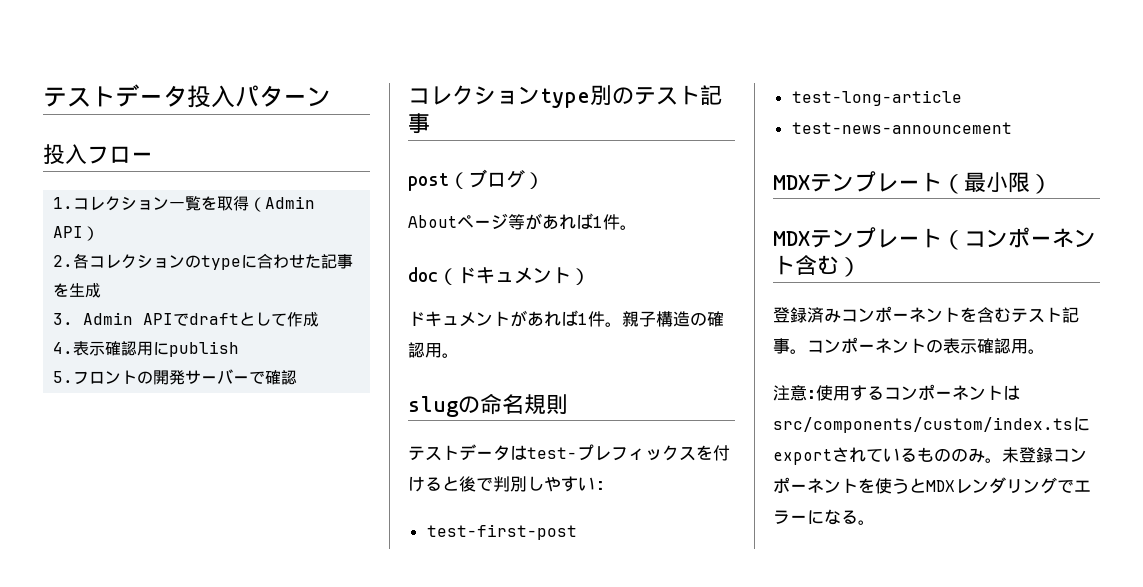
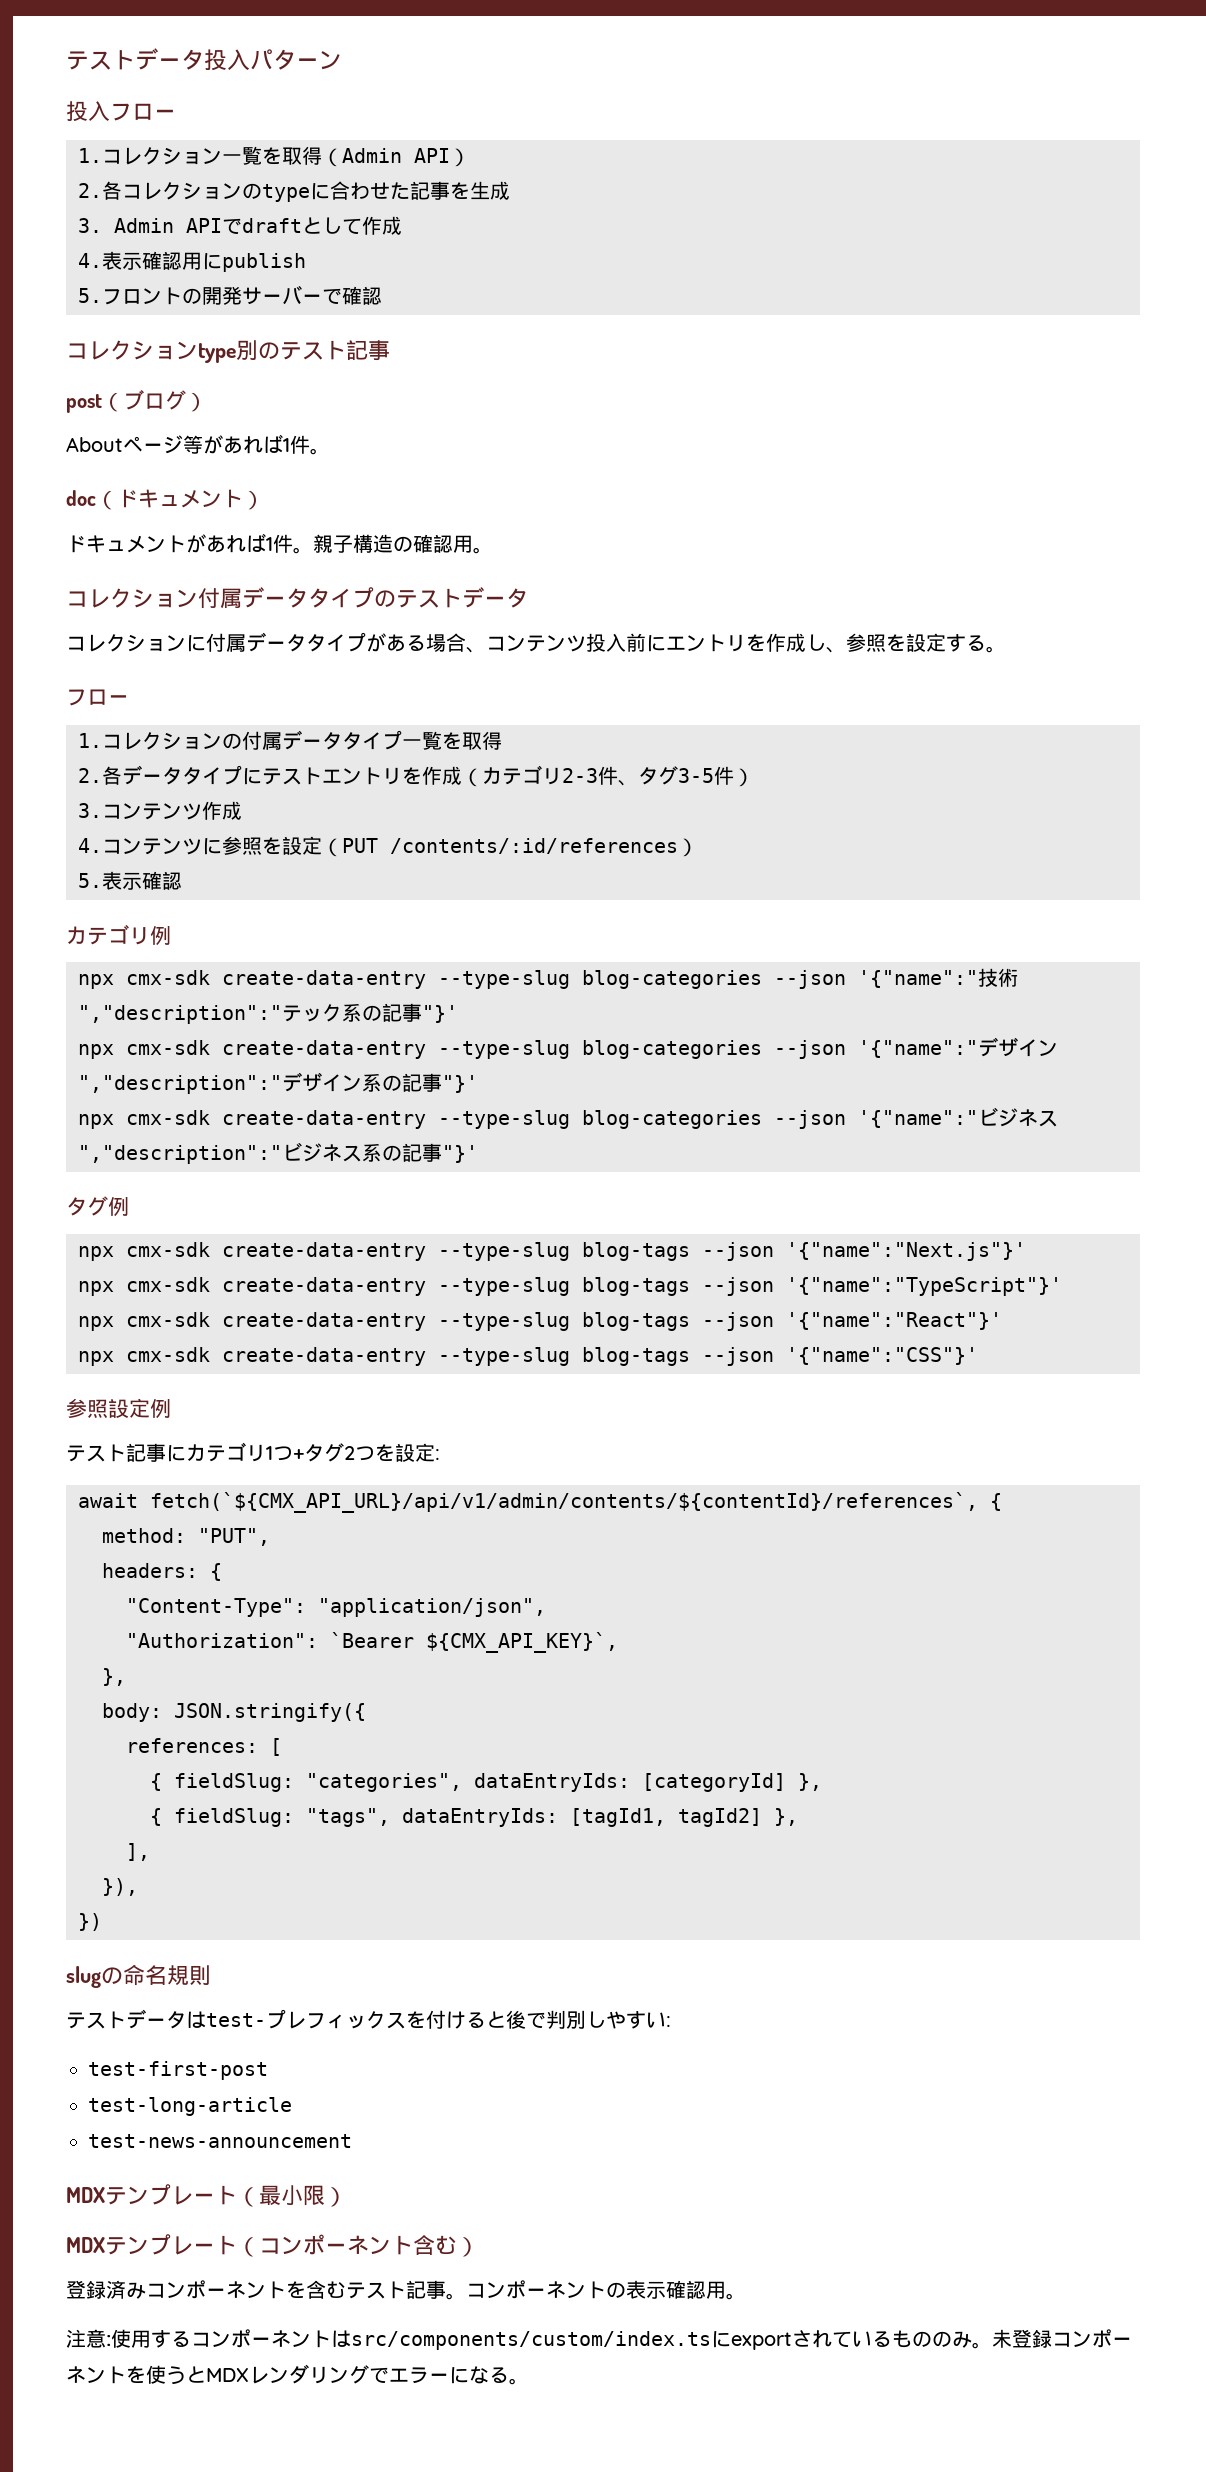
+ コレクション付属データタイプのテストデータ
+ コレクションに付属データタイプがある場合、コンテンツ投入前にエントリを作成し、参照を設定する。
+ フロー
+ 1.コレクションの付属データタイプ一覧を取得
+ 2.各データタイプにテストエントリを作成（カテゴリ2-3件、タグ3-5件）
+ 3.コンテンツ作成
+ 4.コンテンツに参照を設定（PUT /contents/:id/references）
+ 5.表示確認
+ カテゴリ例
+ npx cmx-sdk create-data-entry --type-slug blog-categories --json '{"name":"技術","description":"テック系の記事"}'
+ npx cmx-sdk create-data-entry --type-slug blog-categories --json '{"name":"デザイン","description":"デザイン系の記事"}'
+ npx cmx-sdk create-data-entry --type-slug blog-categories --json '{"name":"ビジネス","description":"ビジネス系の記事"}'
+ タグ例
+ npx cmx-sdk create-data-entry --type-slug blog-tags --json '{"name":"Next.js"}'
+ npx cmx-sdk create-data-entry --type-slug blog-tags --json '{"name":"TypeScript"}'
+ npx cmx-sdk create-data-entry --type-slug blog-tags --json '{"name":"React"}'
+ npx cmx-sdk create-data-entry --type-slug blog-tags --json '{"name":"CSS"}'
+ 参照設定例
+ テスト記事にカテゴリ1つ+タグ2つを設定:
+ await fetch(`${CMX_API_URL}/api/v1/admin/contents/${contentId}/references`, {
+ method: "PUT",
+ headers: {
+ "Content-Type": "application/json",
+ "Authorization": `Bearer ${CMX_API_KEY}`,
+ },
+ body: JSON.stringify({
+ references: [
+ { fieldSlug: "categories", dataEntryIds: [categoryId] },
+ { fieldSlug: "tags", dataEntryIds: [tagId1, tagId2] },
+ ],
+ }),
+ })

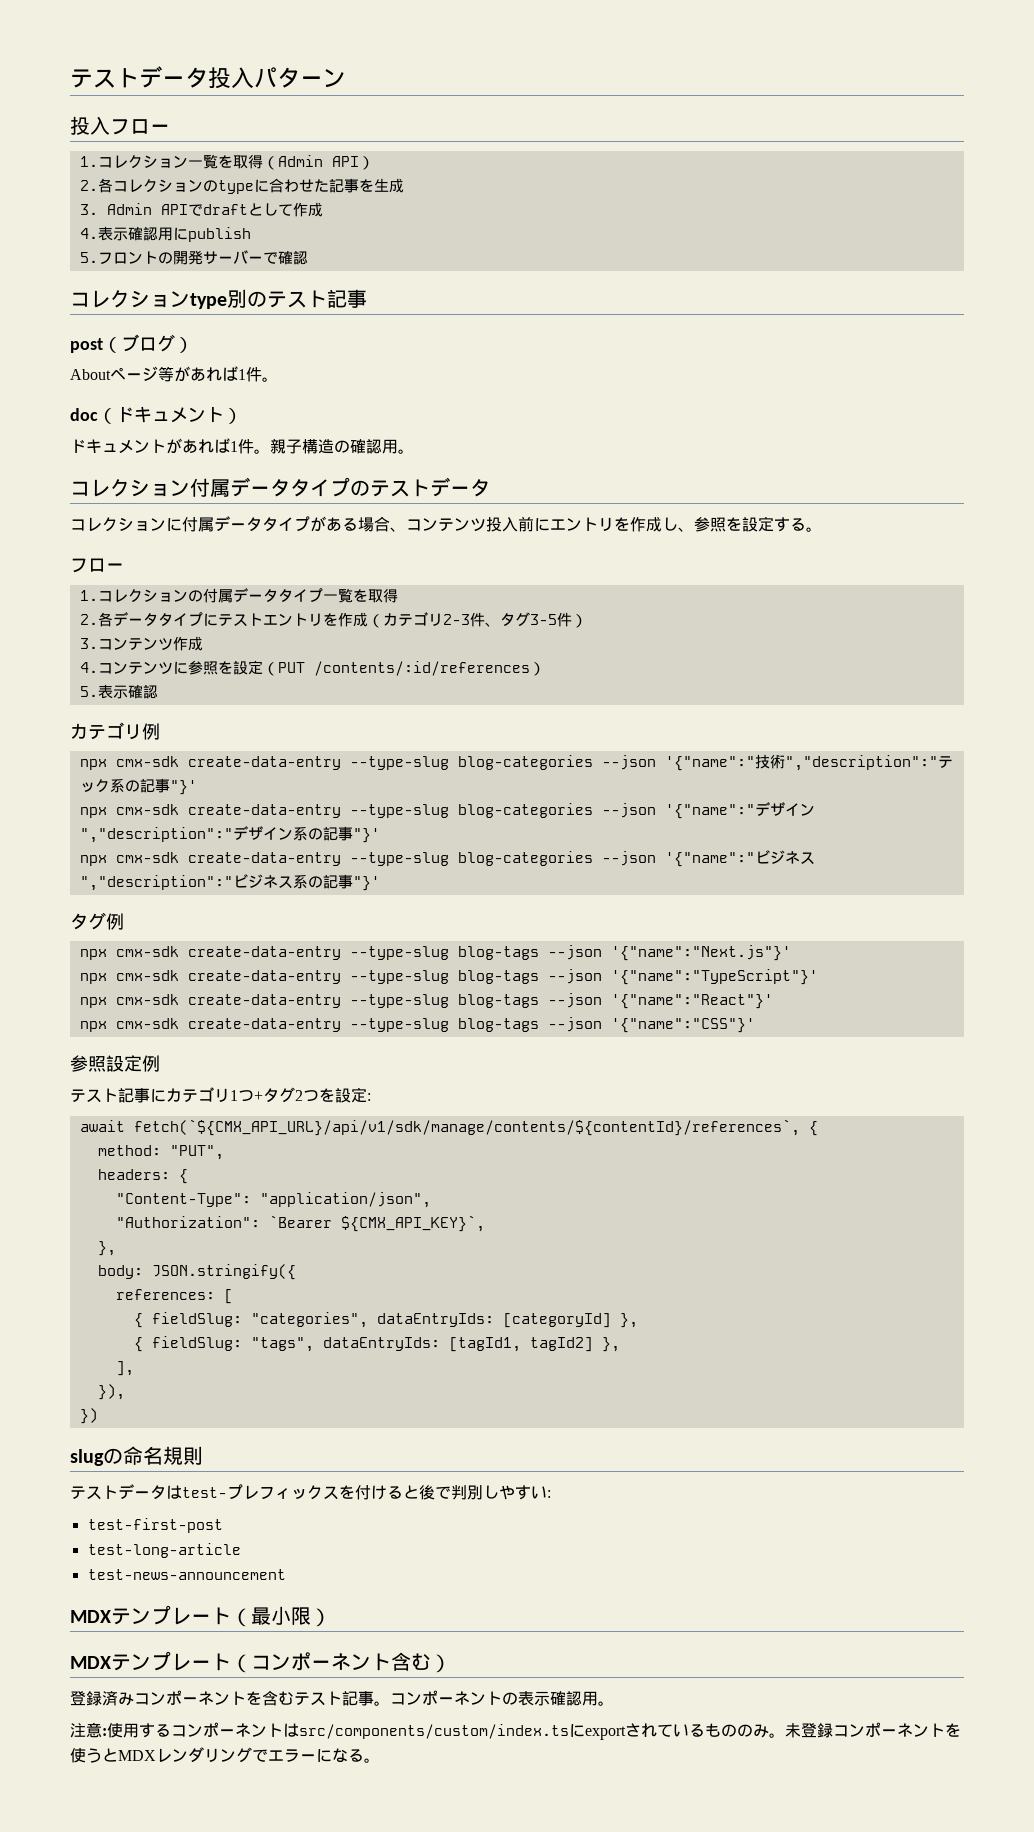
- await fetch(`${CMX_API_URL}/api/v1/admin/contents/${contentId}/references`, {
+ await fetch(`${CMX_API_URL}/api/v1/sdk/manage/contents/${contentId}/references`, {

